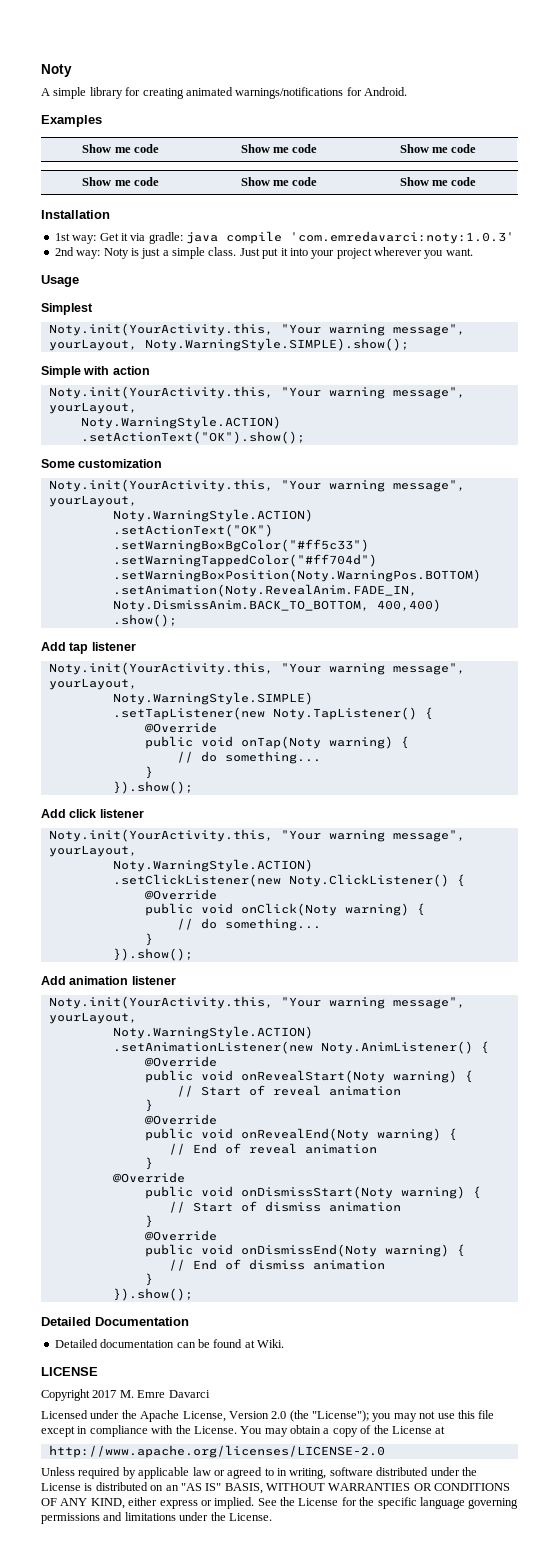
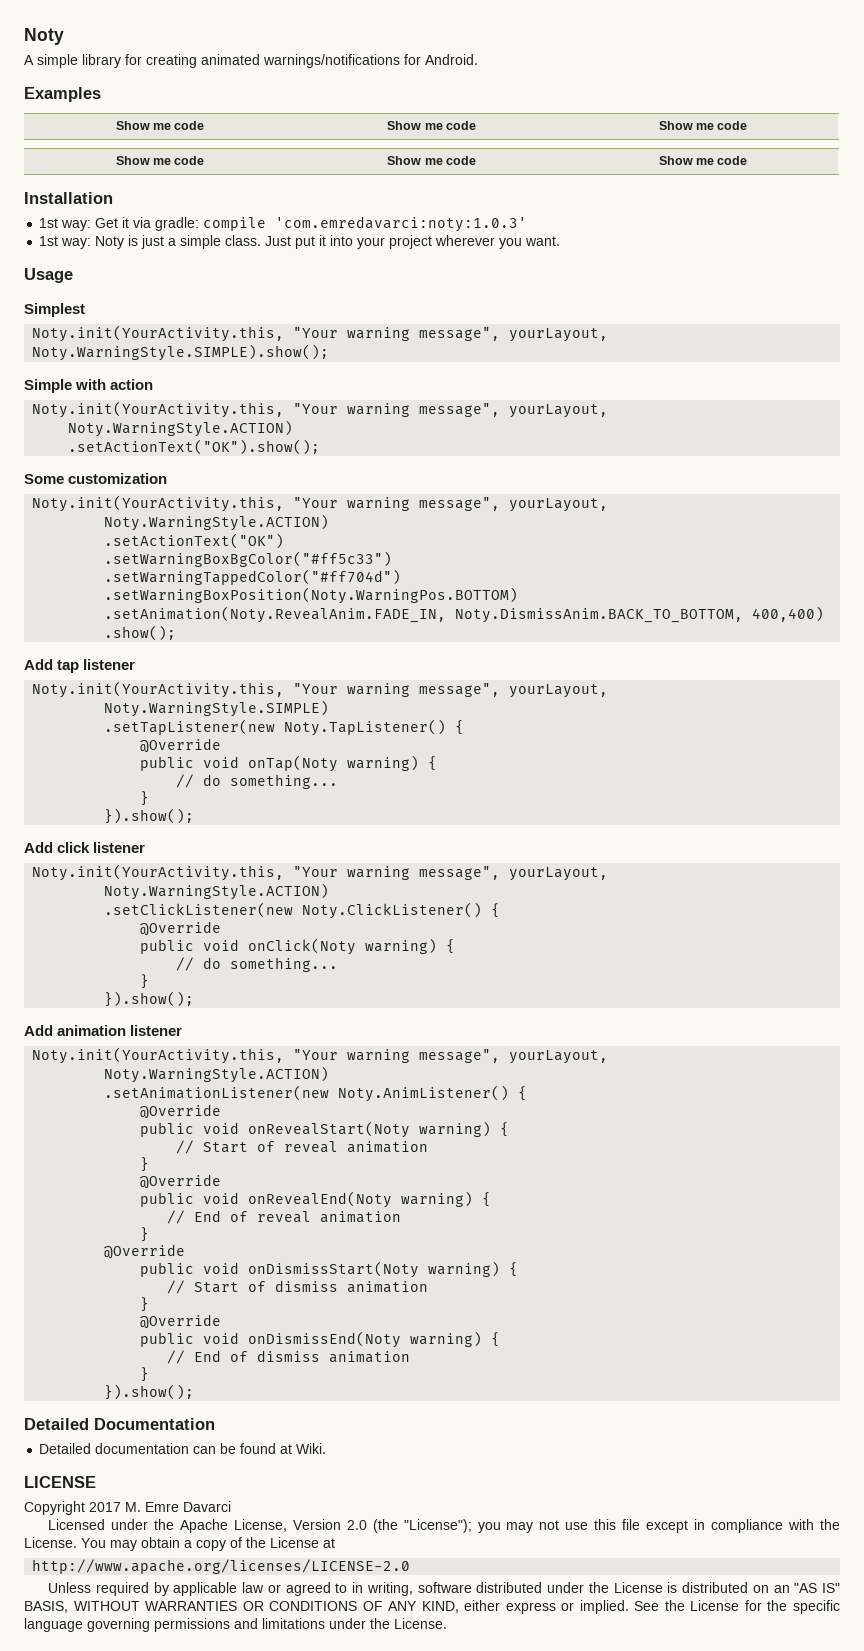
- 1st way: Get it via gradle: java compile 'com.emredavarci:noty:1.0.3'
+ 1st way: Get it via gradle: compile 'com.emredavarci:noty:1.0.3'
- 2nd way: Noty is just a simple class.
+ 1st way: Noty is just a simple class.

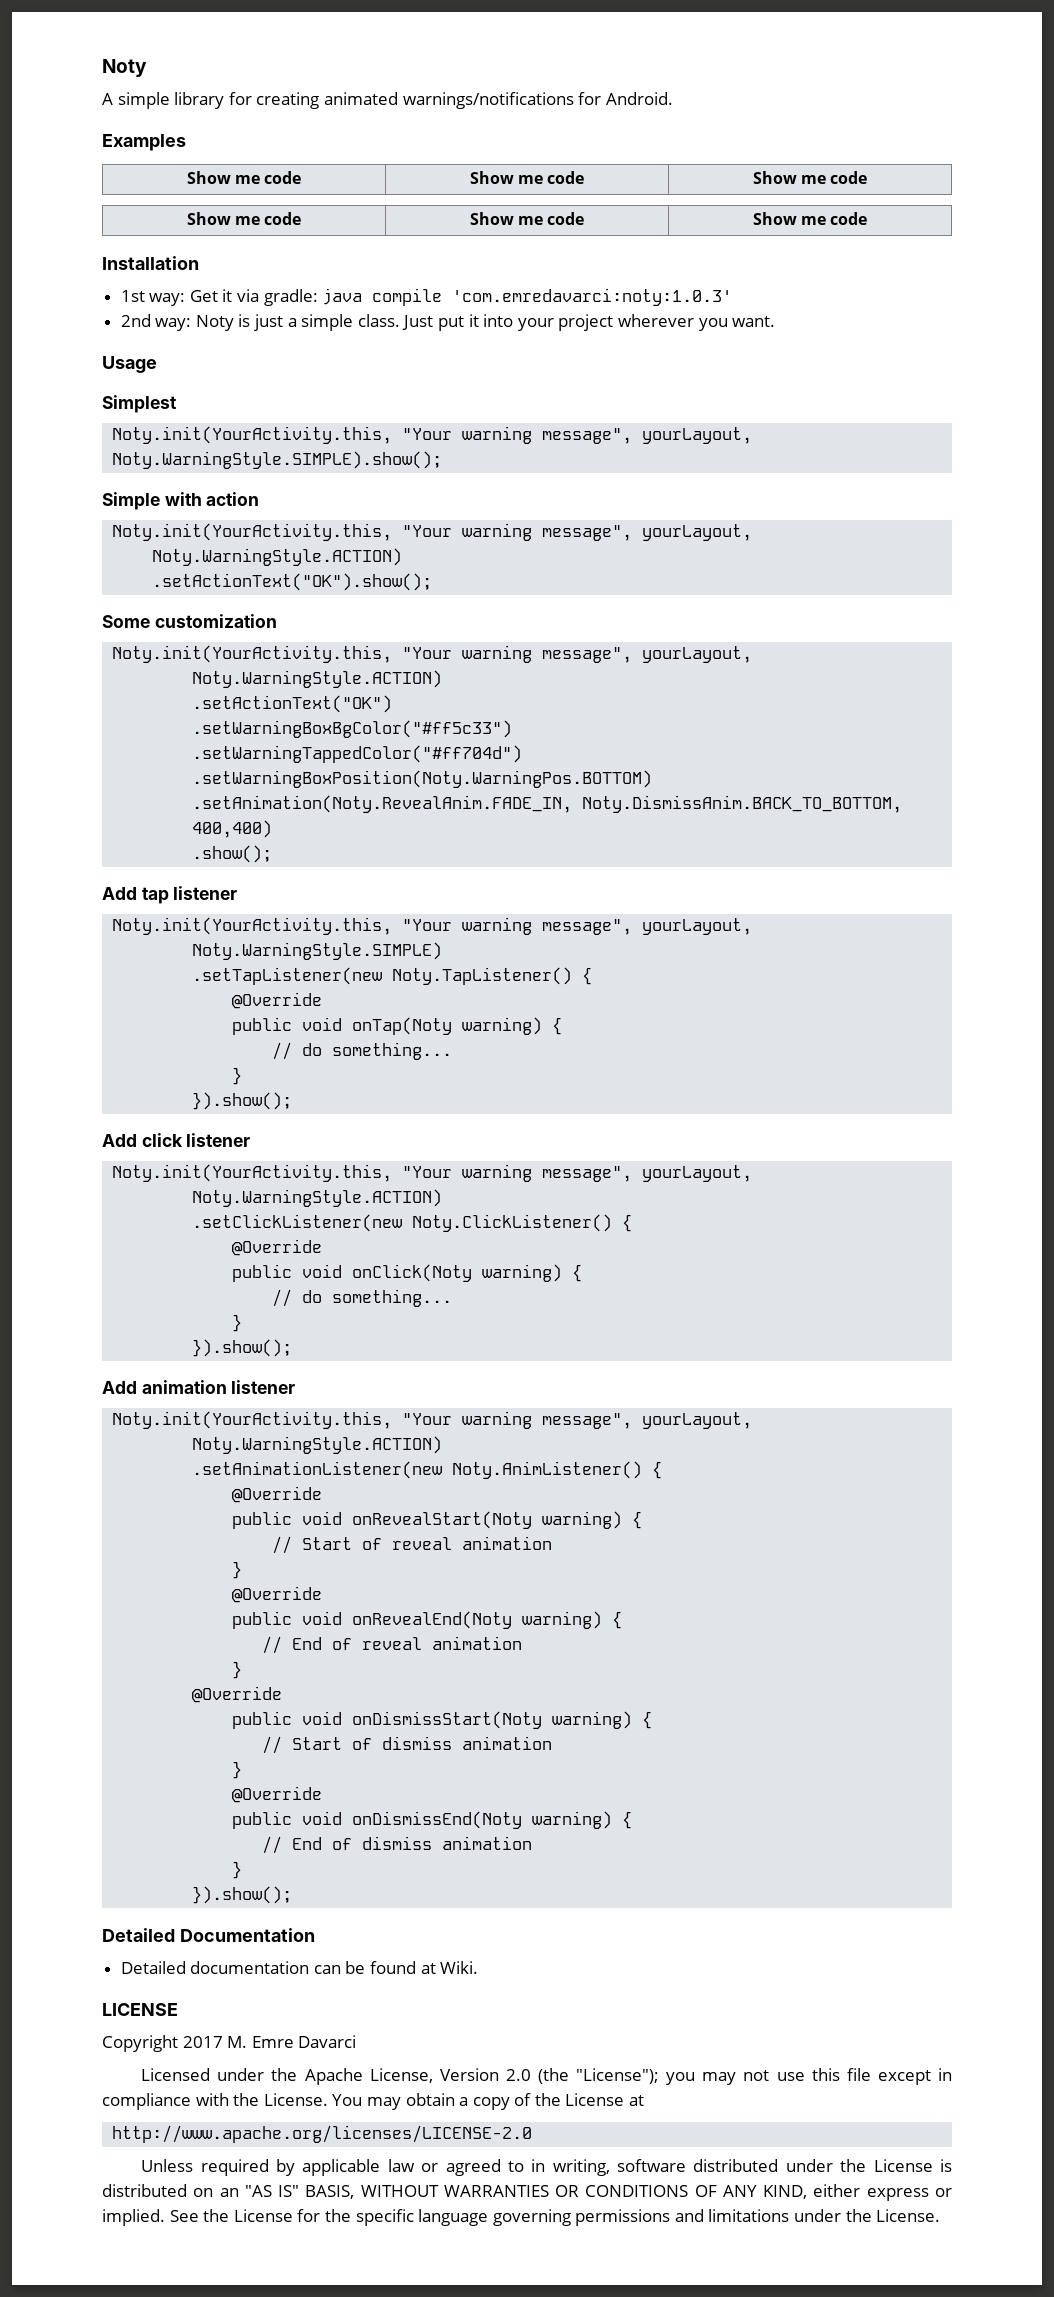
- 1st way: Get it via gradle: compile 'com.emredavarci:noty:1.0.3'
+ 1st way: Get it via gradle: java compile 'com.emredavarci:noty:1.0.3'
- 1st way: Noty is just a simple class.
+ 2nd way: Noty is just a simple class.

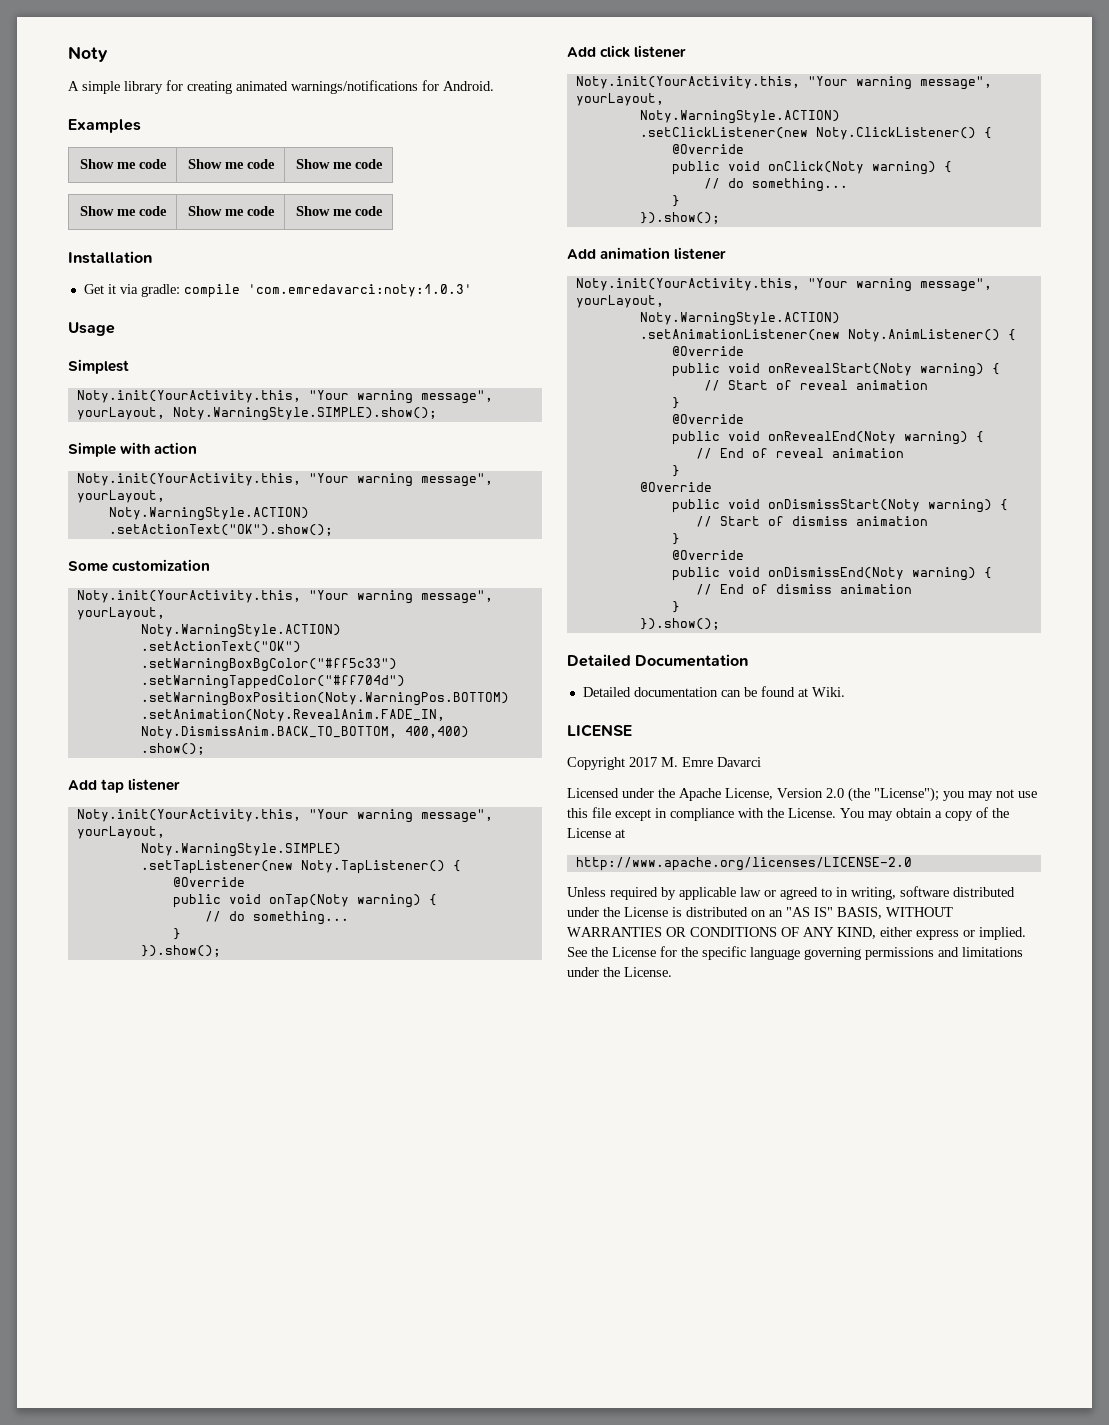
- 1st way: Get it via gradle: java compile 'com.emredavarci:noty:1.0.3'
+ Get it via gradle: compile 'com.emredavarci:noty:1.0.3'
- 2nd way: Noty is just a simple class. Just put it into your project wherever you want.

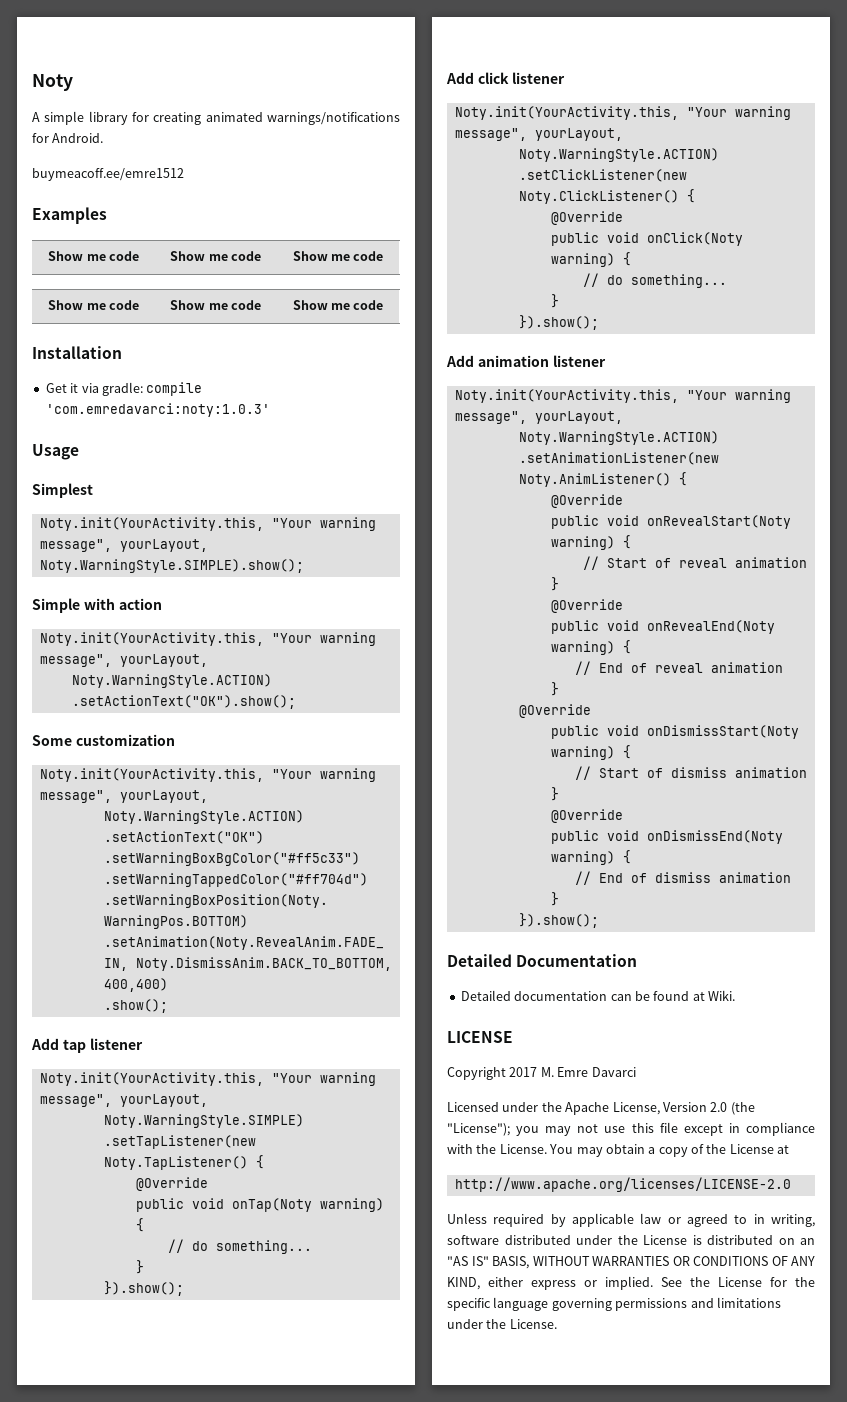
+ buymeacoff.ee/emre1512

